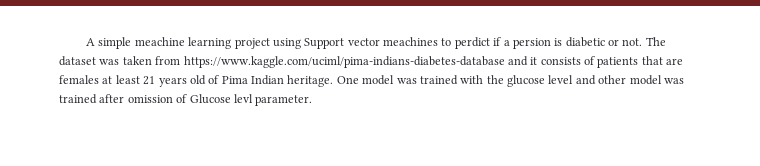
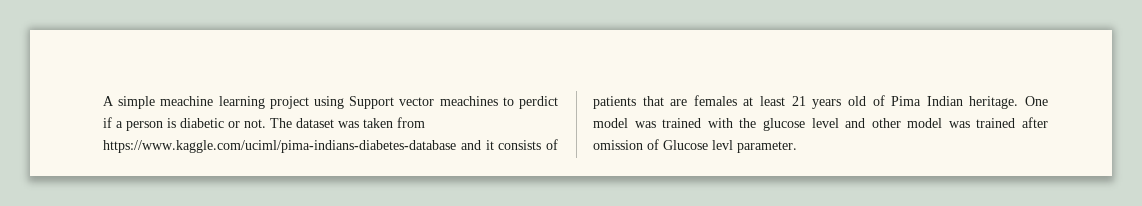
- A simple meachine learning project using Support vector meachines to perdict if a persion is diabetic or not.
+ A simple meachine learning project using Support vector meachines to perdict if a person is diabetic or not.

